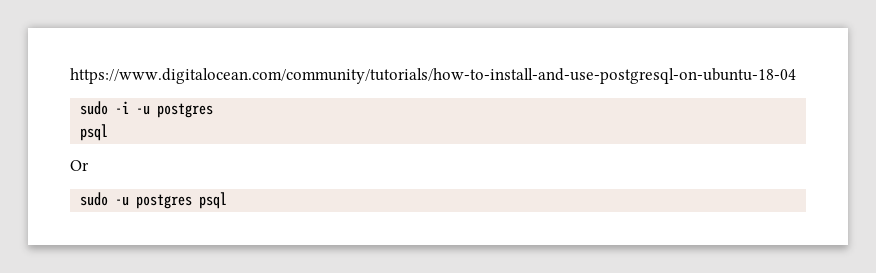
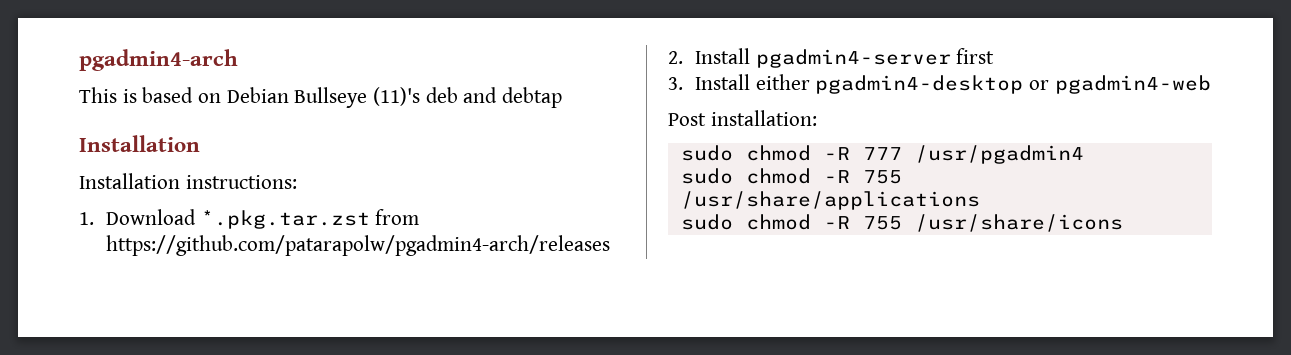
- https://www.digitalocean.com/community/tutorials/how-to-install-and-use-postgresql-on-ubuntu-18-04
- sudo -i -u postgres
- psql
- Or
- sudo -u postgres psql
+ pgadmin4-arch
+ This is based on Debian Bullseye (11)'s deb and debtap
+ Installation
+ Installation instructions:
+ 1. Download *.pkg.tar.zst from https://github.com/patarapolw/pgadmin4-arch/releases
+ 2. Install pgadmin4-server first
+ 3. Install either pgadmin4-desktop or pgadmin4-web
+ Post installation:
+ sudo chmod -R 777 /usr/pgadmin4
+ sudo chmod -R 755 /usr/share/applications
+ sudo chmod -R 755 /usr/share/icons

